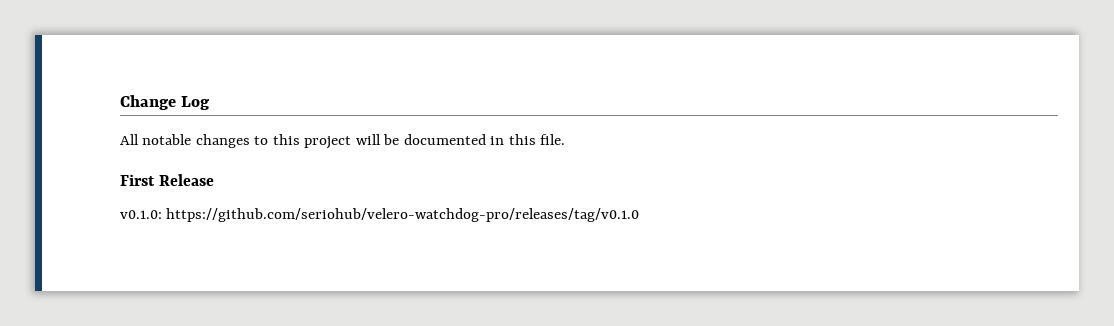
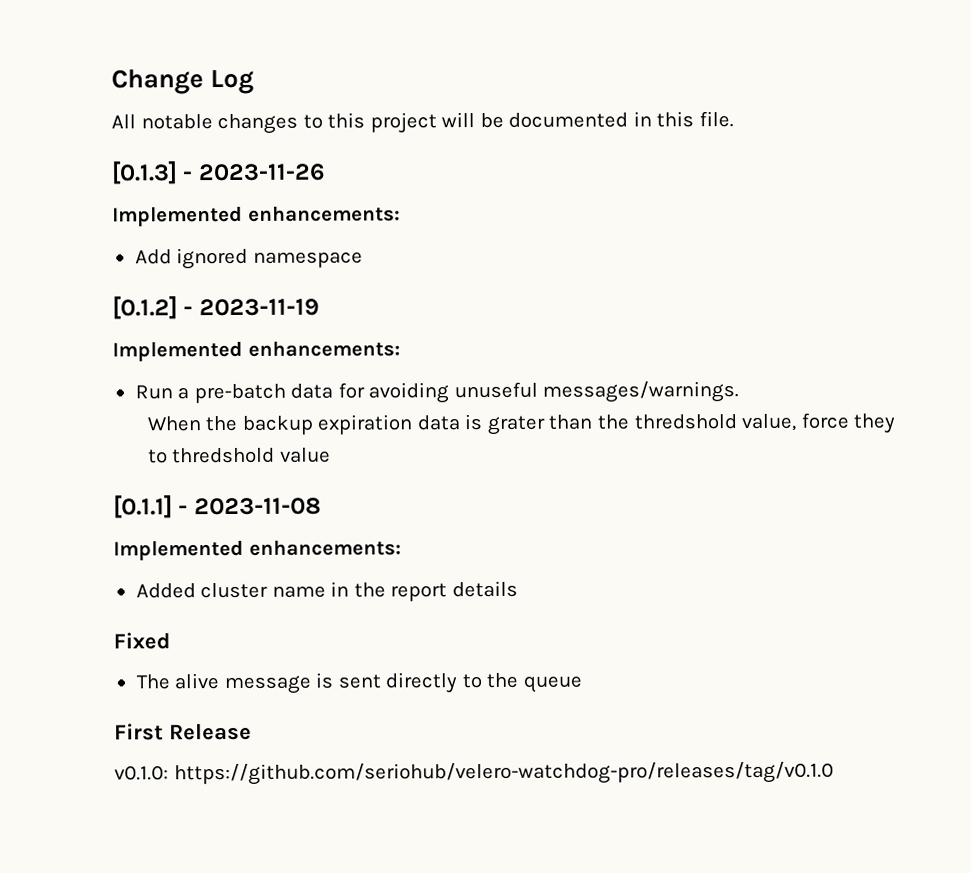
+ [0.1.3] - 2023-11-26
+ Implemented enhancements:
+ Add ignored namespace
+ [0.1.2] - 2023-11-19
+ Implemented enhancements:
+ Run a pre-batch data for avoiding unuseful messages/warnings.
+ When the backup expiration data is grater than the thredshold value, force they to thredshold value
+ [0.1.1] - 2023-11-08
+ Implemented enhancements:
+ Added cluster name in the report details
+ Fixed
+ The alive message is sent directly to the queue

